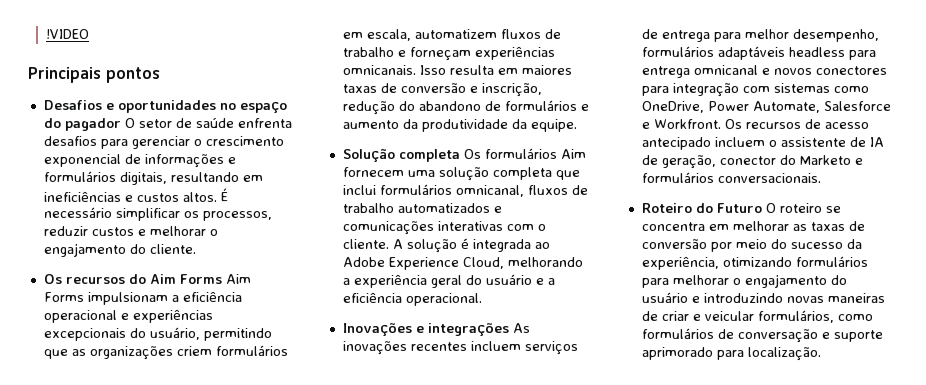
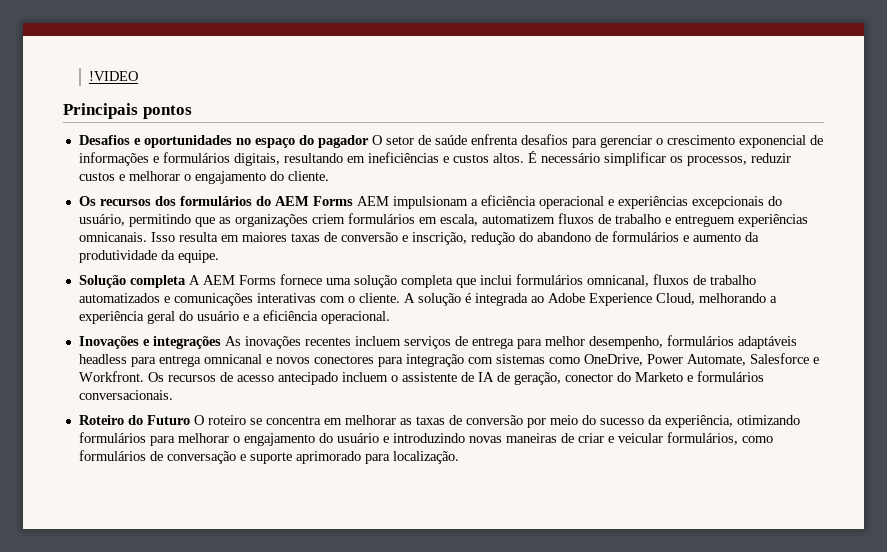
- Os recursos do Aim Forms Aim Forms impulsionam a eficiência operacional e experiências excepcionais do usuário, permitindo que as organizações criem formulários em escala, automatizem fluxos de trabalho e forneçam experiências omnicanais.
+ Os recursos dos formulários do AEM Forms AEM impulsionam a eficiência operacional e experiências excepcionais do usuário, permitindo que as organizações criem formulários em escala, automatizem fluxos de trabalho e entreguem experiências omnicanais.
- Solução completa Os formulários Aim fornecem uma solução completa que inclui formulários omnicanal, fluxos de trabalho automatizados e comunicações interativas com o cliente.
+ Solução completa A AEM Forms fornece uma solução completa que inclui formulários omnicanal, fluxos de trabalho automatizados e comunicações interativas com o cliente.

